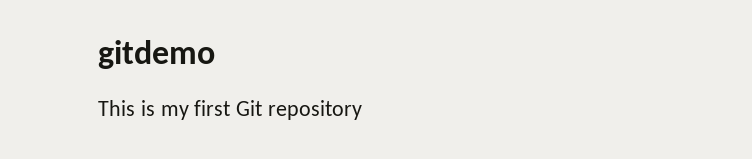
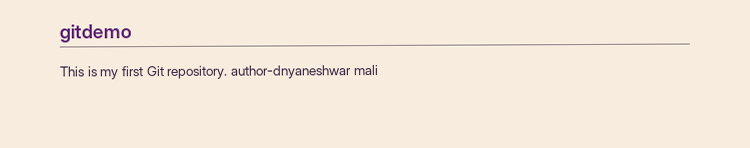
- This is my first Git repository
+ This is my first Git repository. author-dnyaneshwar mali

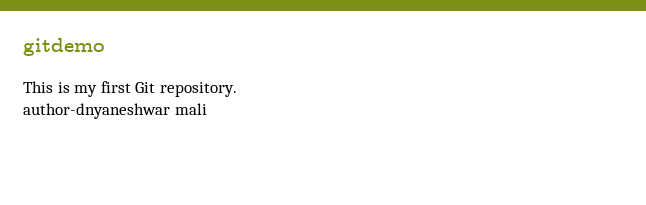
- This is my first Git repository. author-dnyaneshwar mali
+ This is my first Git repository.
+ author-dnyaneshwar mali

